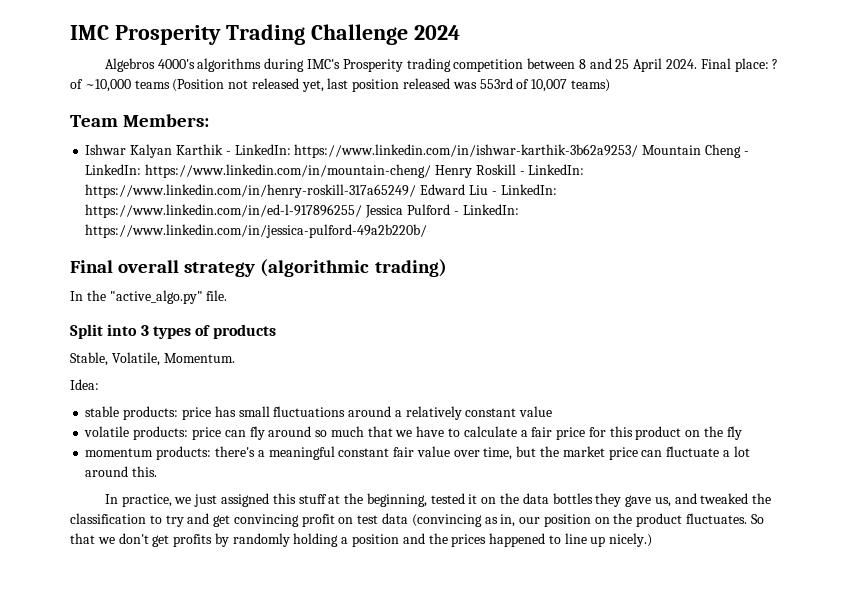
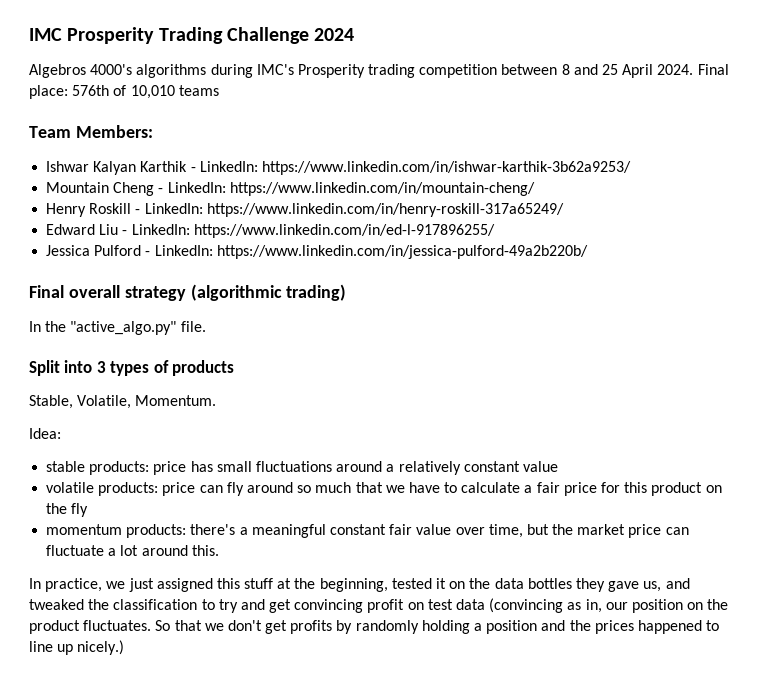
- Final place: ? of ~10,000 teams (Position not released yet, last position released was 553rd of 10,007 teams)
+ Final place: 576th of 10,010 teams
- Ishwar Kalyan Karthik - LinkedIn: https://www.linkedin.com/in/ishwar-karthik-3b62a9253/ Mountain Cheng - LinkedIn: https://www.linkedin.com/in/mountain-cheng/ Henry Roskill - LinkedIn: https://www.linkedin.com/in/henry-roskill-317a65249/ Edward Liu - LinkedIn: https://www.linkedin.com/in/ed-l-917896255/ Jessica Pulford - LinkedIn: https://www.linkedin.com/in/jessica-pulford-49a2b220b/
+ Ishwar Kalyan Karthik - LinkedIn: https://www.linkedin.com/in/ishwar-karthik-3b62a9253/
+ Mountain Cheng - LinkedIn: https://www.linkedin.com/in/mountain-cheng/
+ Henry Roskill - LinkedIn: https://www.linkedin.com/in/henry-roskill-317a65249/
+ Edward Liu - LinkedIn: https://www.linkedin.com/in/ed-l-917896255/
+ Jessica Pulford - LinkedIn: https://www.linkedin.com/in/jessica-pulford-49a2b220b/

